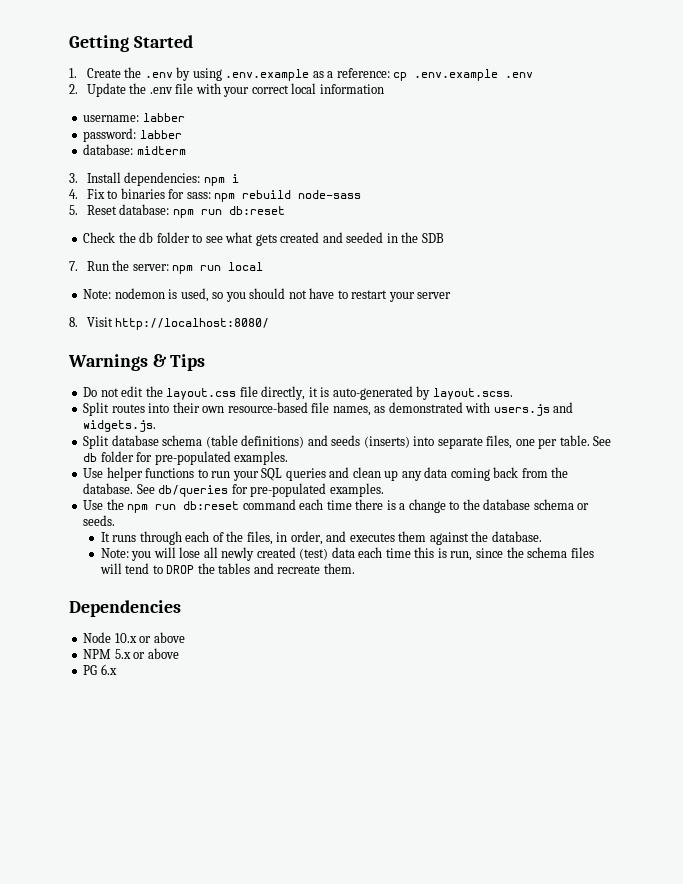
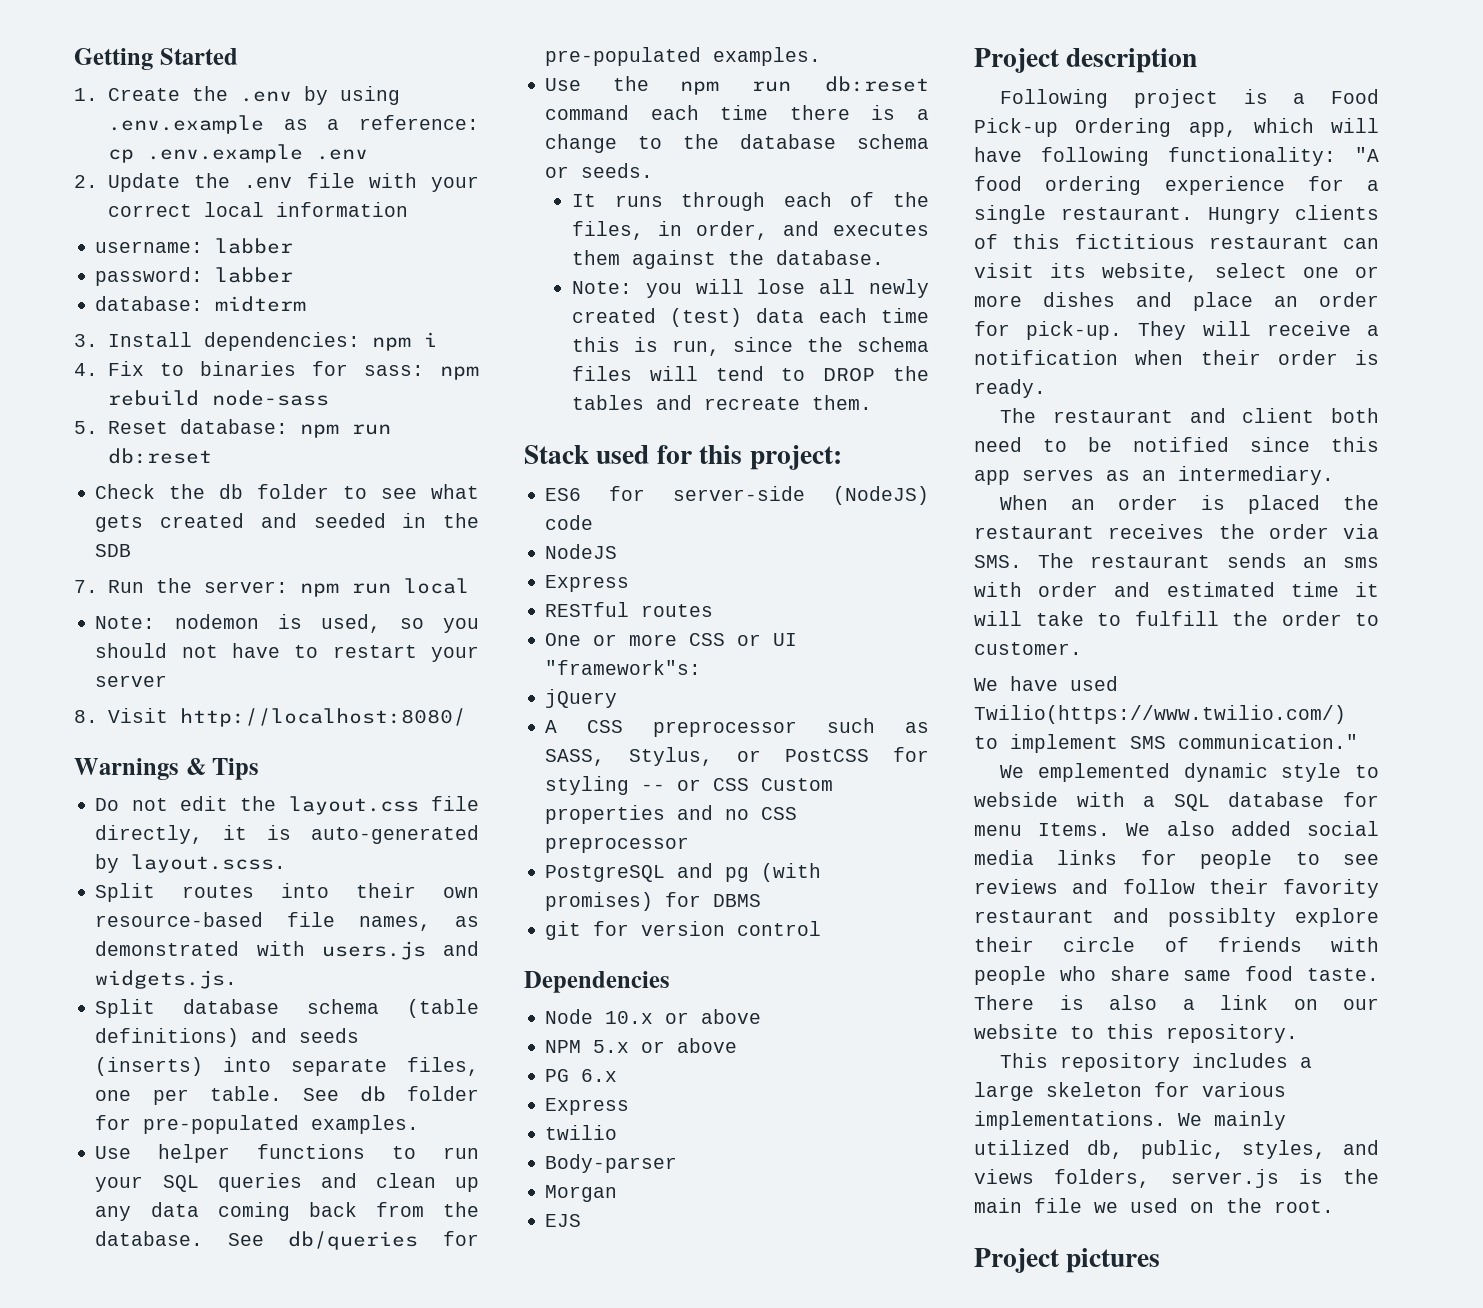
+ Stack used for this project:
+ ES6 for server-side (NodeJS) code
+ NodeJS
+ Express
+ RESTful routes
+ One or more CSS or UI "framework"s:
+ jQuery
+ A CSS preprocessor such as SASS, Stylus, or PostCSS for styling -- or CSS Custom properties and no CSS preprocessor
+ PostgreSQL and pg (with promises) for DBMS
+ git for version control
  PG 6.x
+ Express
+ twilio
+ Body-parser
+ Morgan
+ EJS
+ Project description
+ Following project is a Food Pick-up Ordering app, which will have following functionality: "A food ordering experience for a single restaurant. Hungry clients of this fictitious restaurant can visit its website, select one or more dishes and place an order for pick-up. They will receive a notification when their order is ready.
+ The restaurant and client both need to be notified since this app serves as an intermediary.
+ When an order is placed the restaurant receives the order via SMS. The restaurant sends an sms with order and estimated time it will take to fulfill the order to customer.
+ We have used Twilio(https://www.twilio.com/) to implement SMS communication."
+ We emplemented dynamic style to webside with a SQL database for menu Items. We also added social media links for people to see reviews and follow their favority restaurant and possiblty explore their circle of friends with people who share same food taste. There is also a link on our website to this repository.
+ This repository includes a large skeleton for various implementations. We mainly utilized db, public, styles, and views folders, server.js is the main file we used on the root.
+ Project pictures

